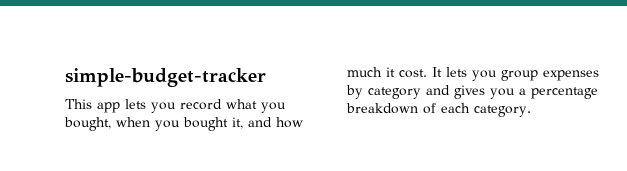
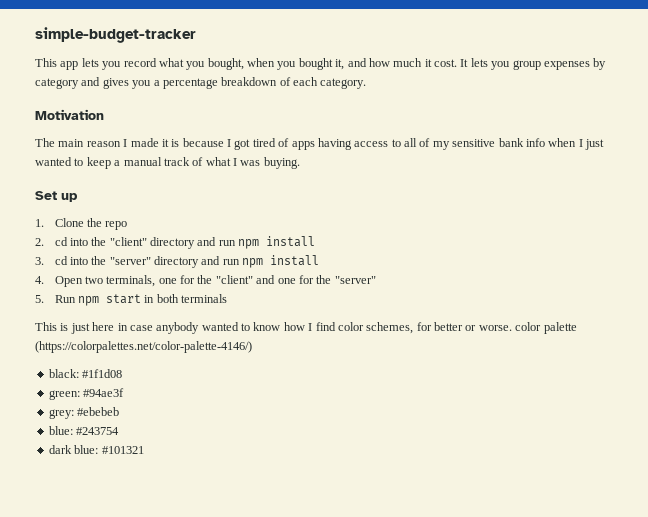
+ Motivation
+ The main reason I made it is because I got tired of apps having access to all of my sensitive bank info when I just wanted to keep a manual track of what I was buying.
+ Set up
+ 1. Clone the repo
+ 2. cd into the "client" directory and run npm install
+ 3. cd into the "server" directory and run npm install
+ 4. Open two terminals, one for the "client" and one for the "server"
+ 5. Run npm start in both terminals
+ This is just here in case anybody wanted to know how I find color schemes, for better or worse. color palette (https://colorpalettes.net/color-palette-4146/)
+ black: #1f1d08
+ green: #94ae3f
+ grey: #ebebeb
+ blue: #243754
+ dark blue: #101321

